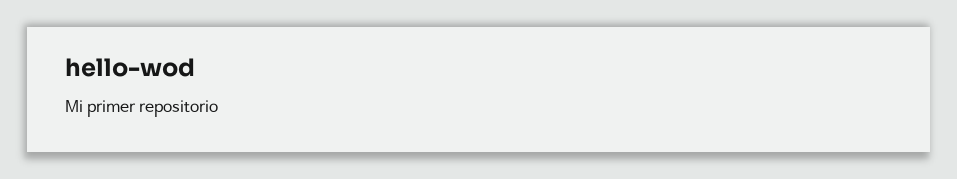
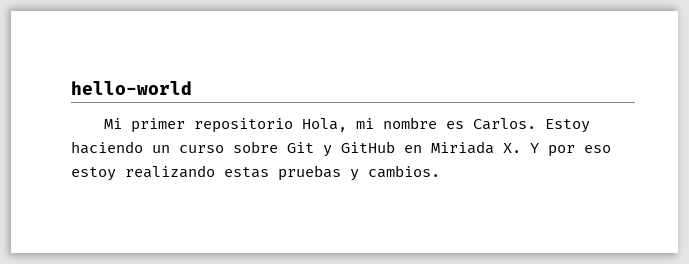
- hello-wod
+ hello-world
- Mi primer repositorio
+ Mi primer repositorio Hola, mi nombre es Carlos. Estoy haciendo un curso sobre Git y GitHub en Miriada X. Y por eso estoy realizando estas pruebas y cambios.

